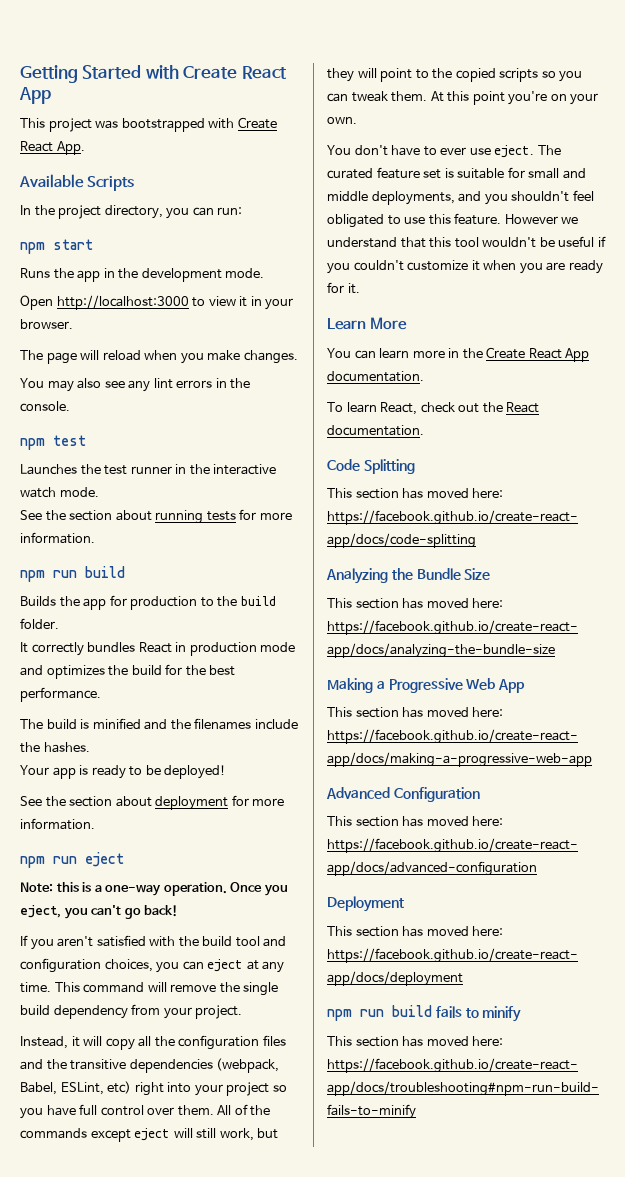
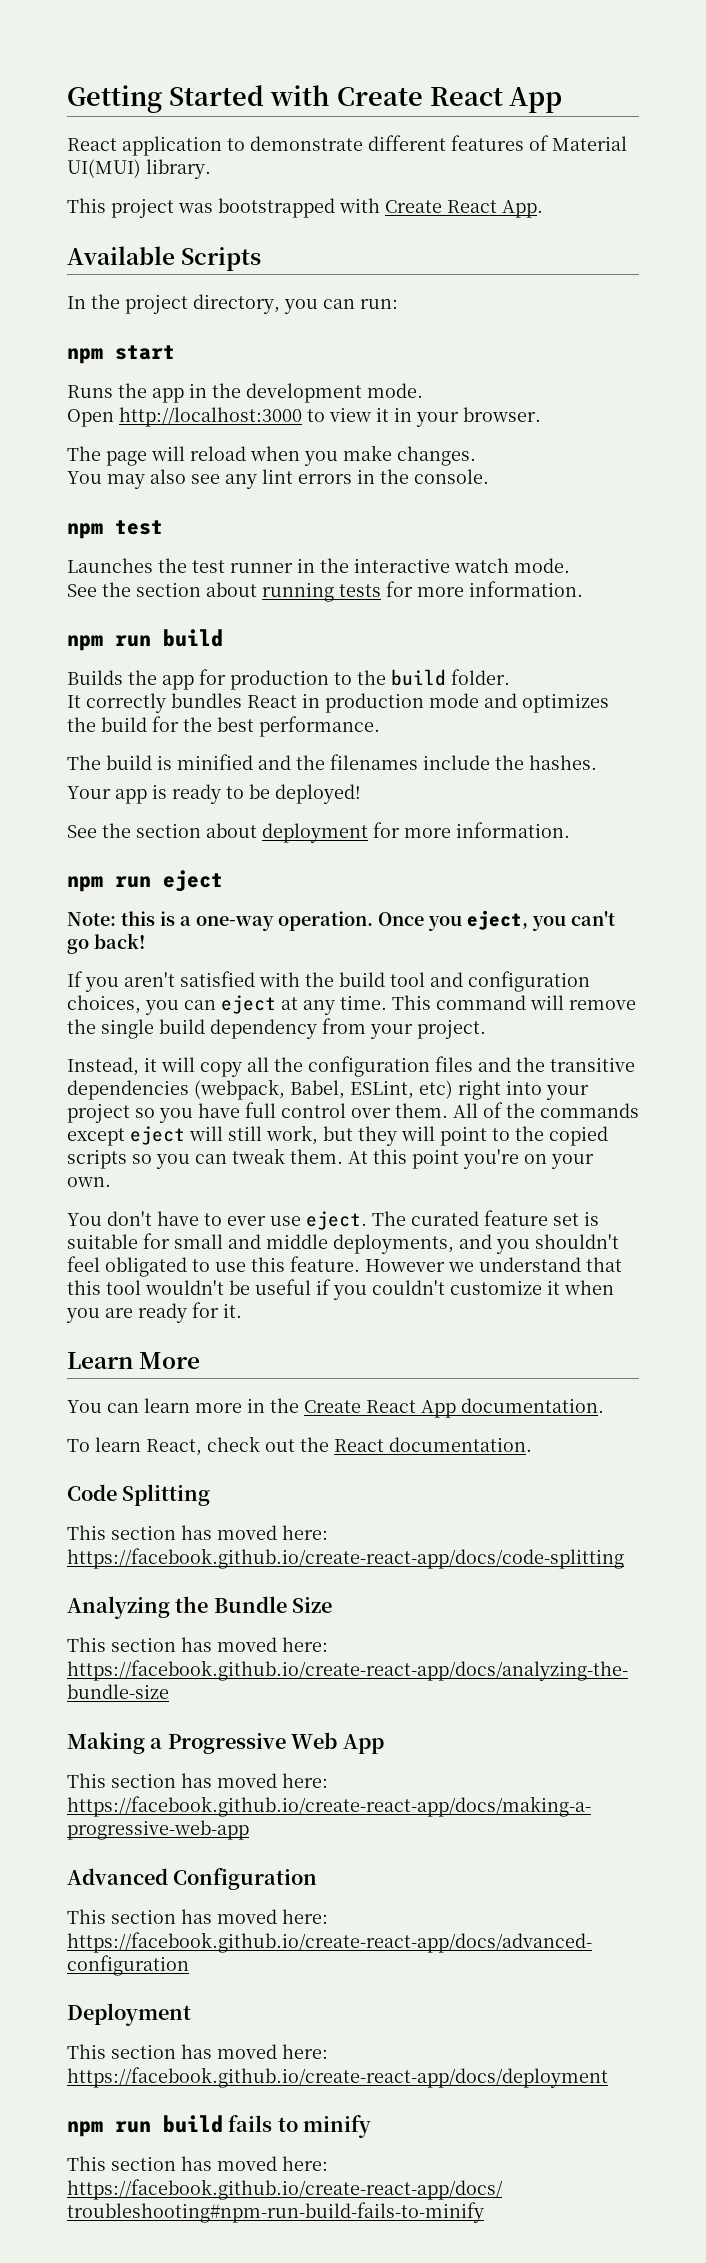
+ React application to demonstrate different features of Material UI(MUI) library.

